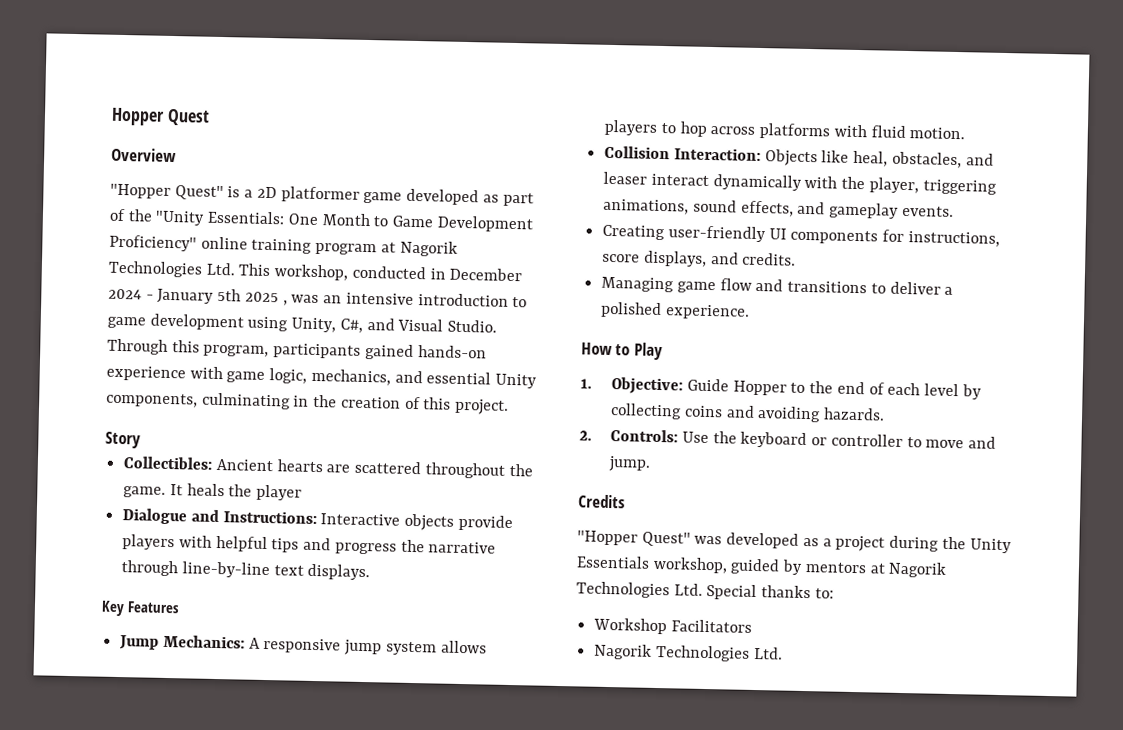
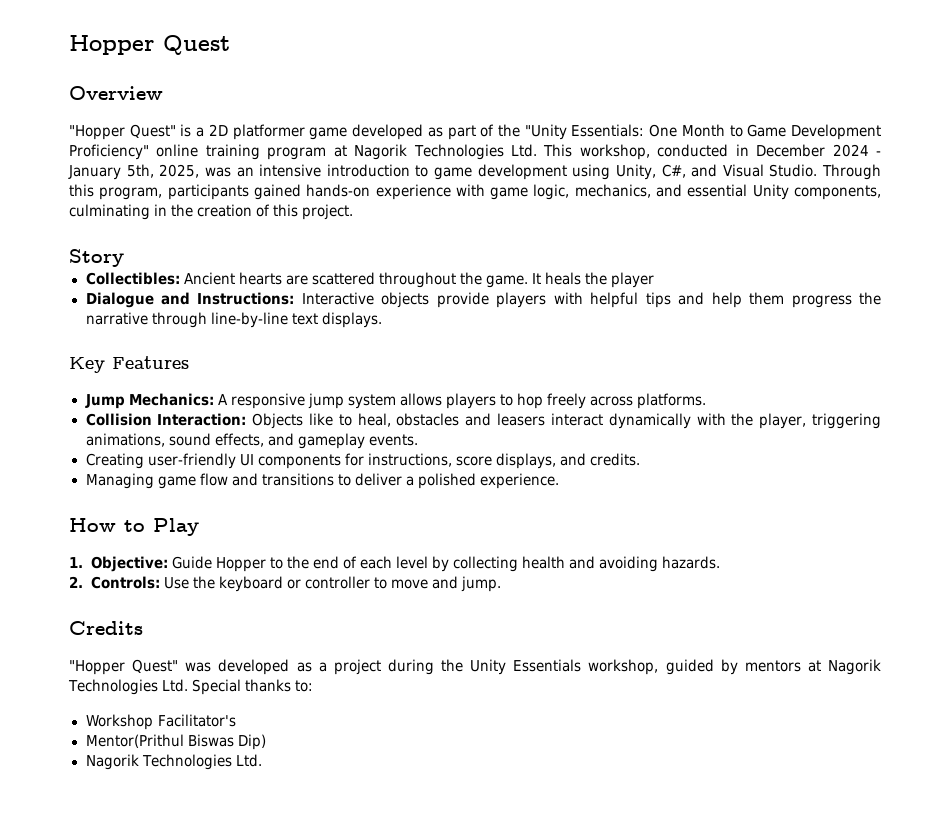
- "Hopper Quest" is a 2D platformer game developed as part of the "Unity Essentials: One Month to Game Development Proficiency" online training program at Nagorik Technologies Ltd. This workshop, conducted in December 2024 - January 5th 2025 , was an intensive introduction to game development using Unity, C#, and Visual Studio.
+ "Hopper Quest" is a 2D platformer game developed as part of the "Unity Essentials: One Month to Game Development Proficiency" online training program at Nagorik Technologies Ltd. This workshop, conducted in December 2024 - January 5th, 2025, was an intensive introduction to game development using Unity, C#, and Visual Studio.
- Dialogue and Instructions: Interactive objects provide players with helpful tips and progress the narrative through line-by-line text displays.
+ Dialogue and Instructions: Interactive objects provide players with helpful tips and help them progress the narrative through line-by-line text displays.
- Jump Mechanics: A responsive jump system allows players to hop across platforms with fluid motion.
+ Jump Mechanics: A responsive jump system allows players to hop freely across platforms.
- Collision Interaction: Objects like heal, obstacles, and leaser interact dynamically with the player, triggering animations, sound effects, and gameplay events.
+ Collision Interaction: Objects like to heal, obstacles and leasers interact dynamically with the player, triggering animations, sound effects, and gameplay events.
- 1. Objective: Guide Hopper to the end of each level by collecting coins and avoiding hazards.
+ 1. Objective: Guide Hopper to the end of each level by collecting health and avoiding hazards.
- Workshop Facilitators
+ Workshop Facilitator's
+ Mentor(Prithul Biswas Dip)

